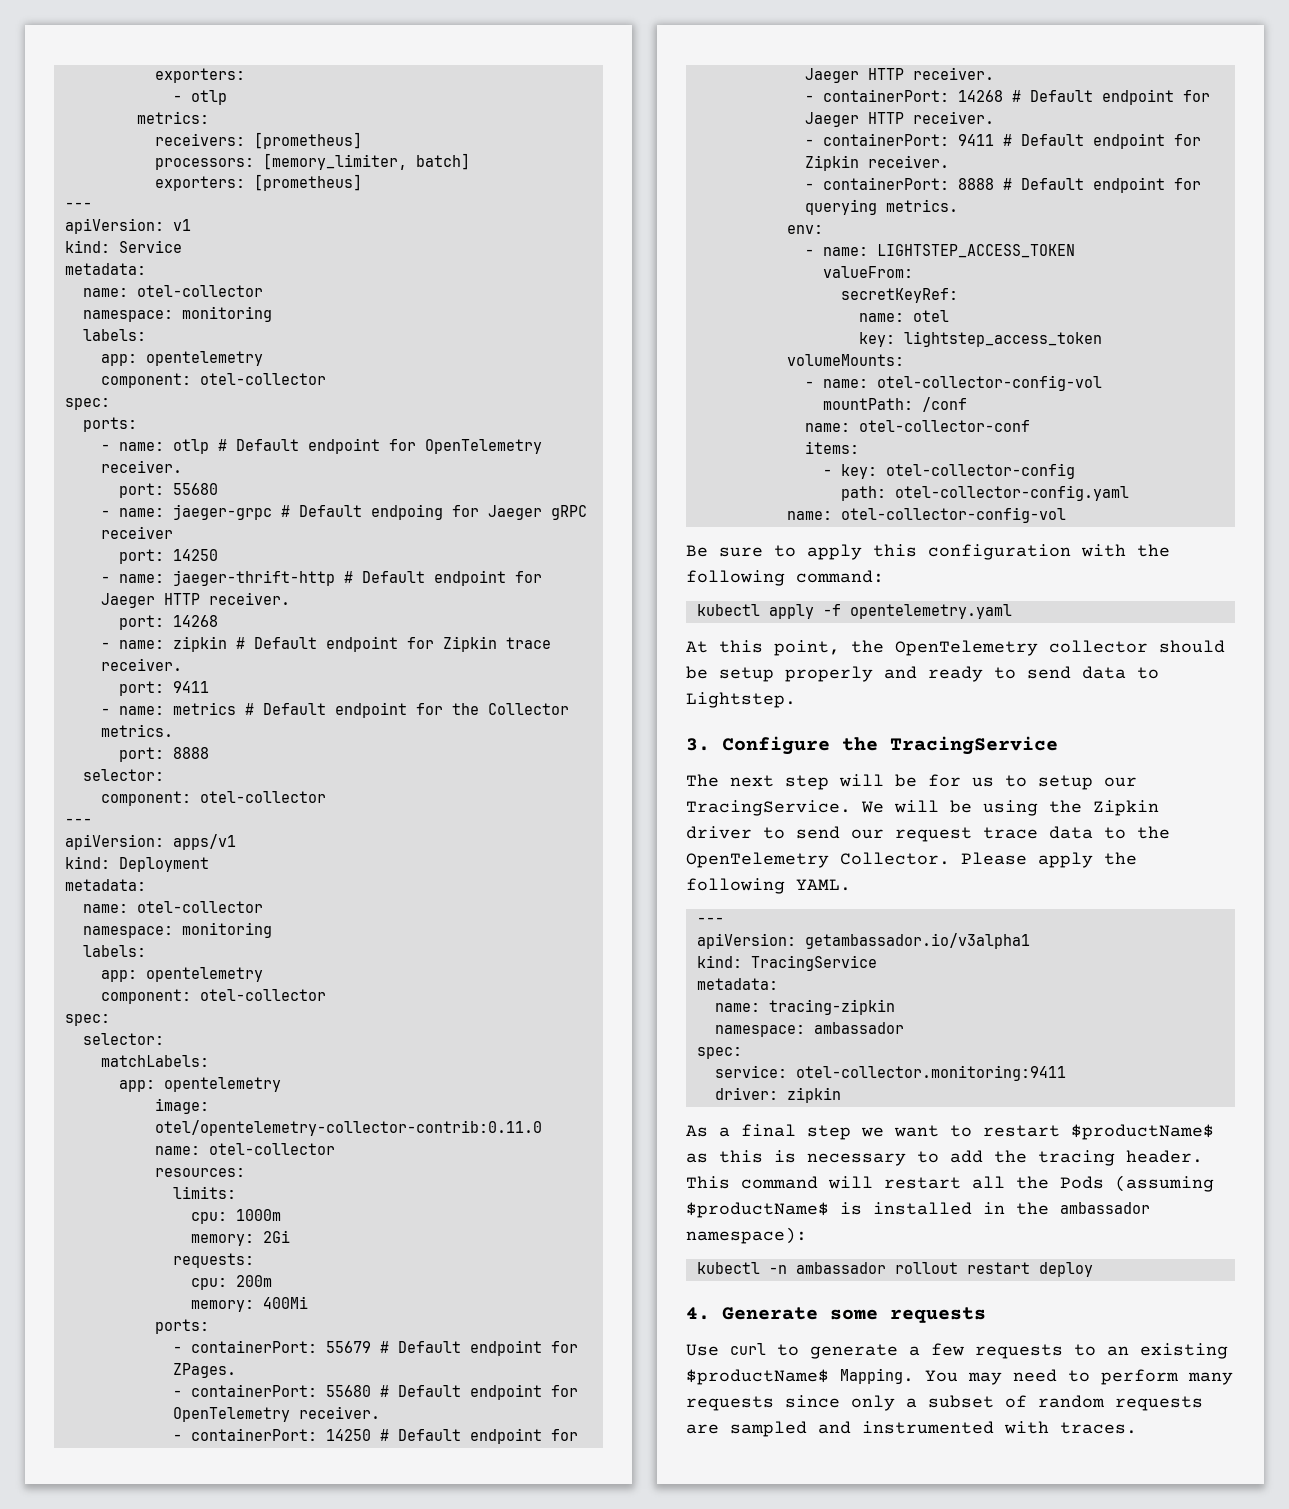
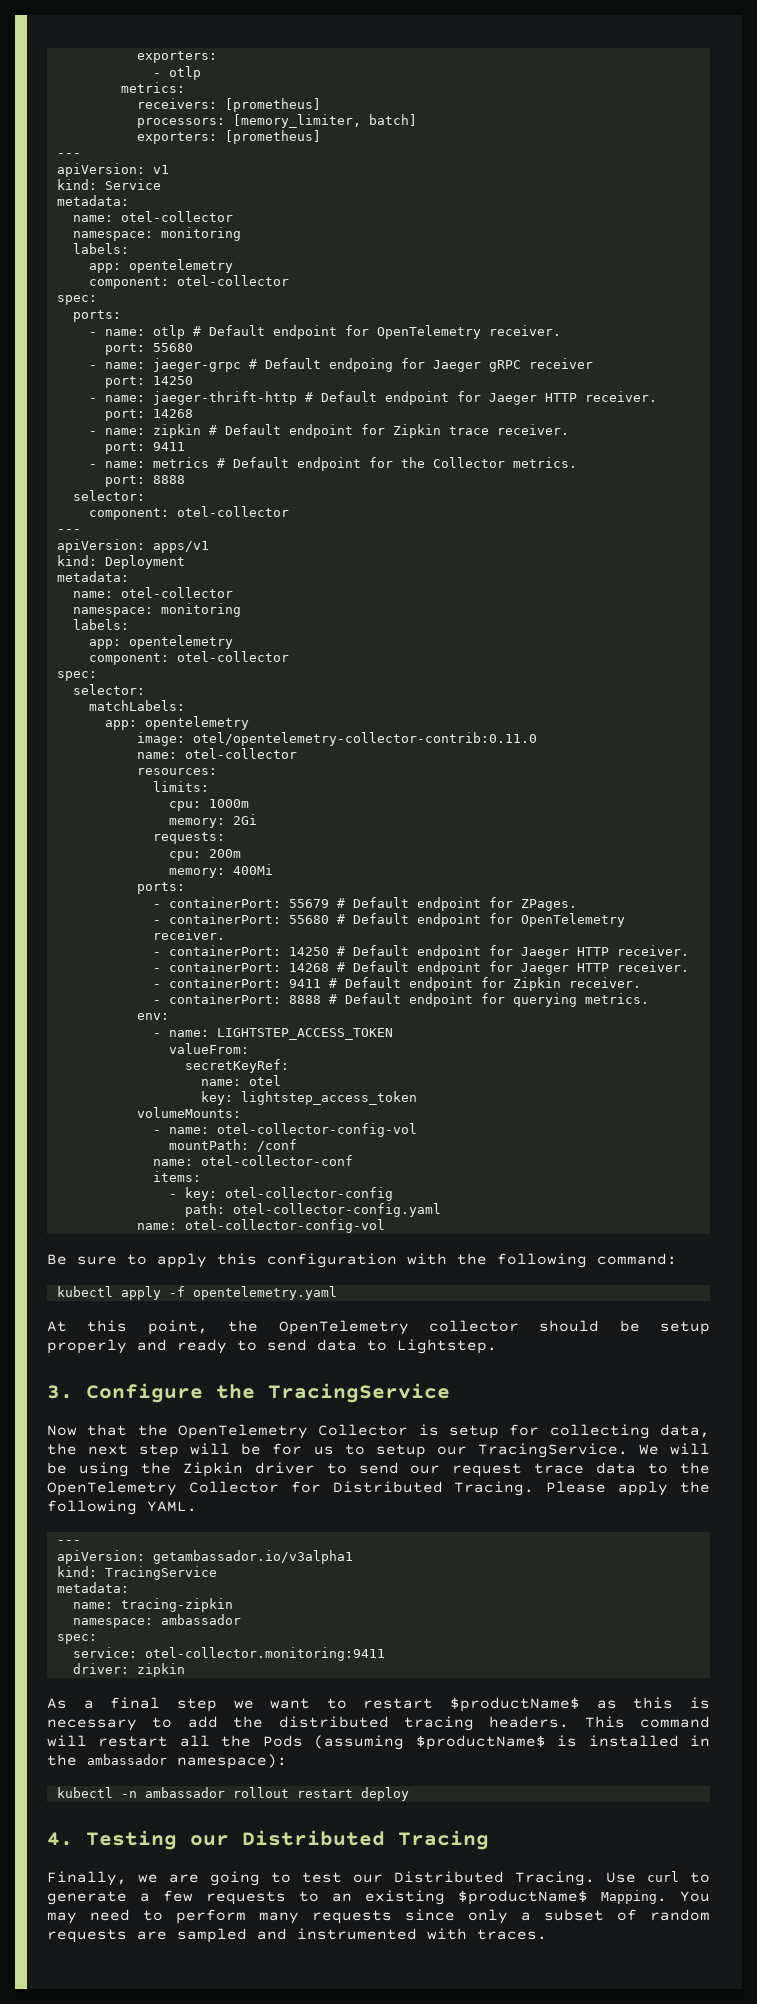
- The next step will be for us to setup our TracingService.
+ Now that the OpenTelemetry Collector is setup for collecting data, the next step will be for us to setup our TracingService.
- We will be using the Zipkin driver to send our request trace data to the OpenTelemetry Collector.
+ We will be using the Zipkin driver to send our request trace data to the OpenTelemetry Collector for Distributed Tracing.
- As a final step we want to restart $productName$ as this is necessary to add the tracing header.
+ As a final step we want to restart $productName$ as this is necessary to add the distributed tracing headers.
- 4. Generate some requests
- Use curl to generate a few requests to an existing $productName$ Mapping.
+ 4. Testing our Distributed Tracing
+ Finally, we are going to test our Distributed Tracing. Use curl to generate a few requests to an existing $productName$ Mapping.

